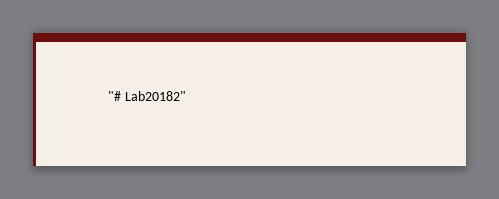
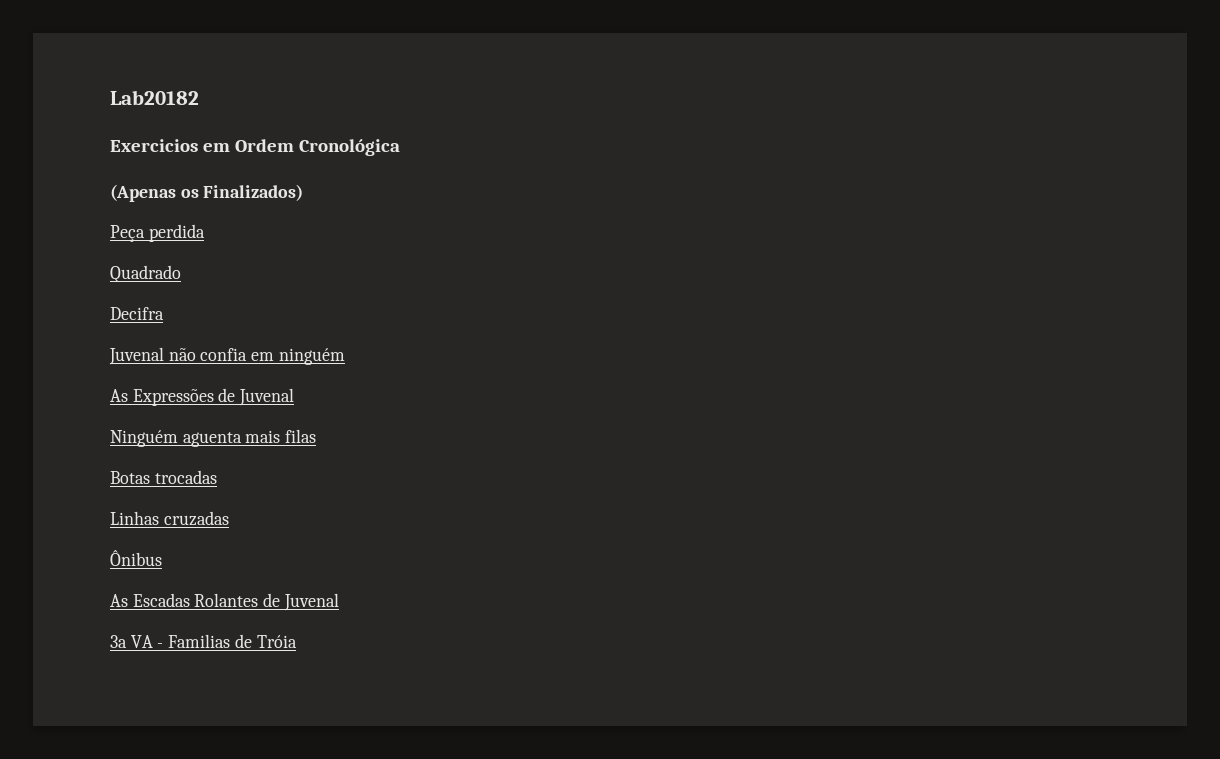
- "# Lab20182"
+ Lab20182
+ Exercicios em Ordem Cronológica
+ (Apenas os Finalizados)
+ Peça perdida
+ Quadrado
+ Decifra
+ Juvenal não confia em ninguém
+ As Expressões de Juvenal
+ Ninguém aguenta mais filas
+ Botas trocadas
+ Linhas cruzadas
+ Ônibus
+ As Escadas Rolantes de Juvenal
+ 3a VA - Familias de Tróia

